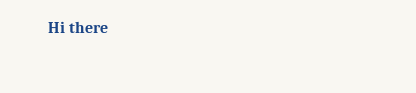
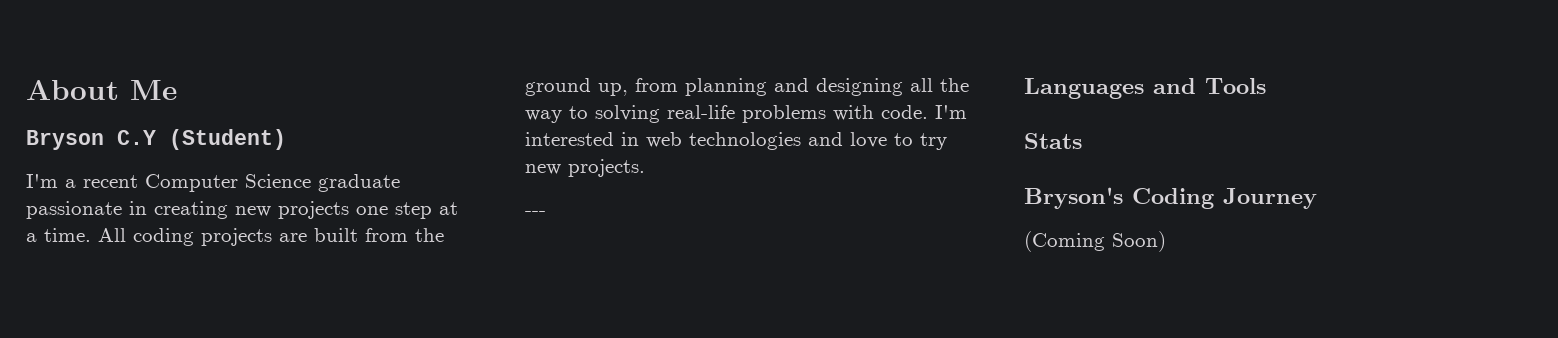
- Hi there
+ About Me
+ Bryson C.Y (Student)
+ I'm a recent Computer Science graduate passionate in creating new projects one step at a time. All coding projects are built from the ground up, from planning and designing all the way to solving real-life problems with code. I'm interested in web technologies and love to try new projects.
+ ---
+ Languages and Tools
+ Stats
+ Bryson's Coding Journey
+ (Coming Soon)

